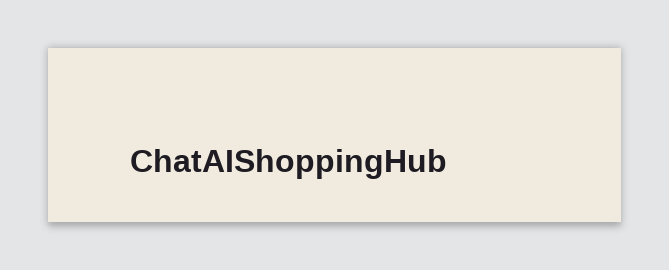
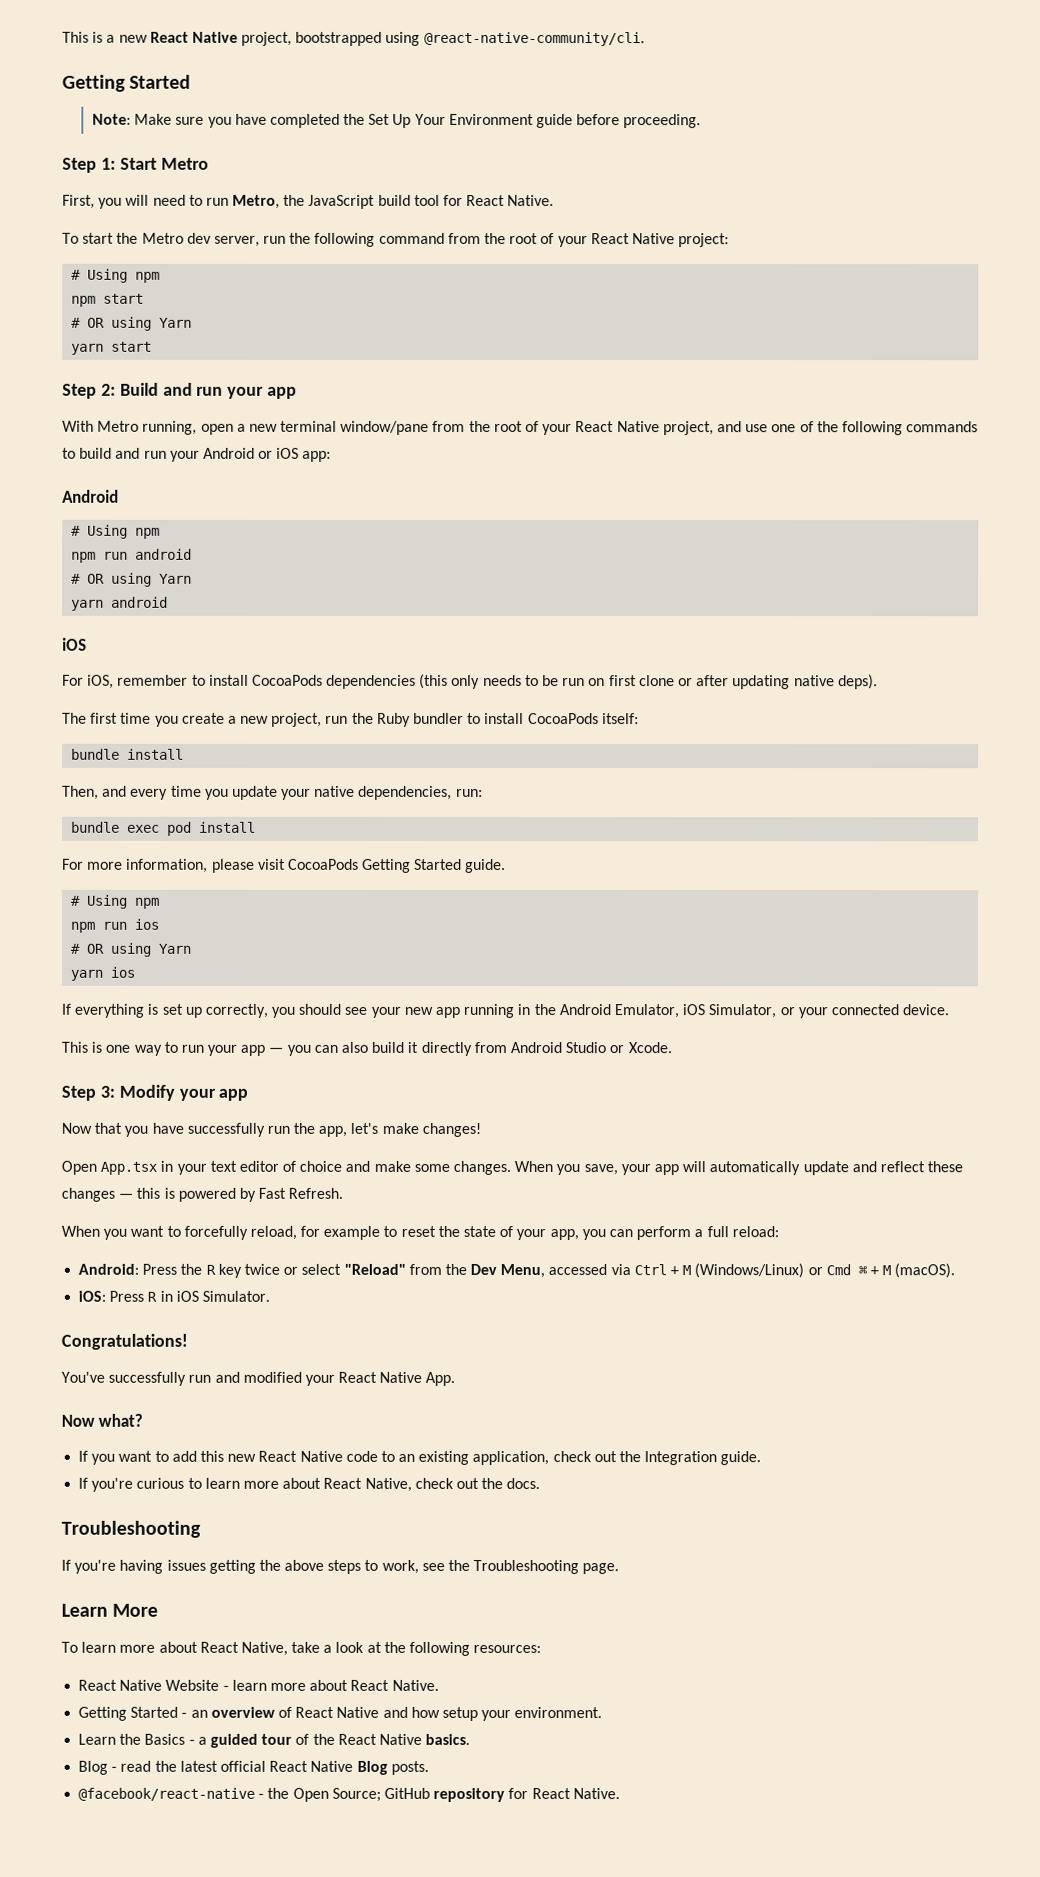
- ChatAIShoppingHub
+ This is a new React Native project, bootstrapped using @react-native-community/cli.
+ Getting Started
+ Note: Make sure you have completed the Set Up Your Environment guide before proceeding.
+ Step 1: Start Metro
+ First, you will need to run Metro, the JavaScript build tool for React Native.
+ To start the Metro dev server, run the following command from the root of your React Native project:
+ # Using npm
+ npm start
+ # OR using Yarn
+ yarn start
+ Step 2: Build and run your app
+ With Metro running, open a new terminal window/pane from the root of your React Native project, and use one of the following commands to build and run your Android or iOS app:
+ Android
+ # Using npm
+ npm run android
+ # OR using Yarn
+ yarn android
+ iOS
+ For iOS, remember to install CocoaPods dependencies (this only needs to be run on first clone or after updating native deps).
+ The first time you create a new project, run the Ruby bundler to install CocoaPods itself:
+ bundle install
+ Then, and every time you update your native dependencies, run:
+ bundle exec pod install
+ For more information, please visit CocoaPods Getting Started guide.
+ # Using npm
+ npm run ios
+ # OR using Yarn
+ yarn ios
+ If everything is set up correctly, you should see your new app running in the Android Emulator, iOS Simulator, or your connected device.
+ This is one way to run your app — you can also build it directly from Android Studio or Xcode.
+ Step 3: Modify your app
+ Now that you have successfully run the app, let's make changes!
+ Open App.tsx in your text editor of choice and make some changes. When you save, your app will automatically update and reflect these changes — this is powered by Fast Refresh.
+ When you want to forcefully reload, for example to reset the state of your app, you can perform a full reload:
+ Android: Press the R key twice or select "Reload" from the Dev Menu, accessed via Ctrl + M (Windows/Linux) or Cmd ⌘ + M (macOS).
+ iOS: Press R in iOS Simulator.
+ Congratulations!
+ You've successfully run and modified your React Native App.
+ Now what?
+ If you want to add this new React Native code to an existing application, check out the Integration guide.
+ If you're curious to learn more about React Native, check out the docs.
+ Troubleshooting
+ If you're having issues getting the above steps to work, see the Troubleshooting page.
+ Learn More
+ To learn more about React Native, take a look at the following resources:
+ React Native Website - learn more about React Native.
+ Getting Started - an overview of React Native and how setup your environment.
+ Learn the Basics - a guided tour of the React Native basics.
+ Blog - read the latest official React Native Blog posts.
+ @facebook/react-native - the Open Source; GitHub repository for React Native.

